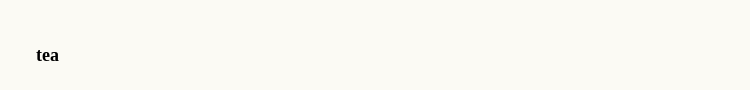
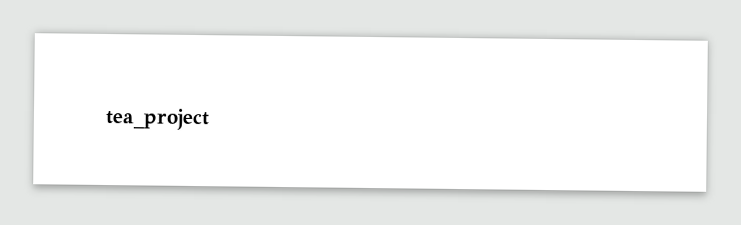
- tea
+ tea_project

